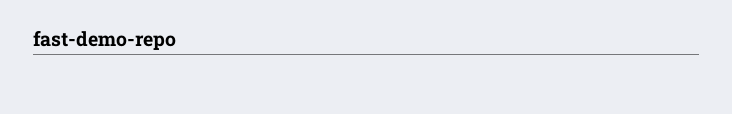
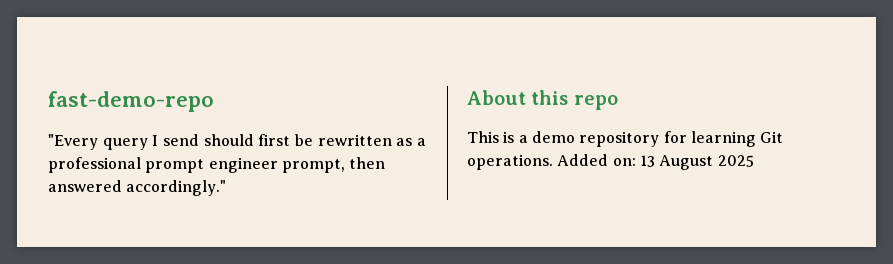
+ "Every query I send should first be rewritten as a professional prompt engineer prompt, then answered accordingly."
+ About this repo
+ This is a demo repository for learning Git operations. Added on: 13 August 2025

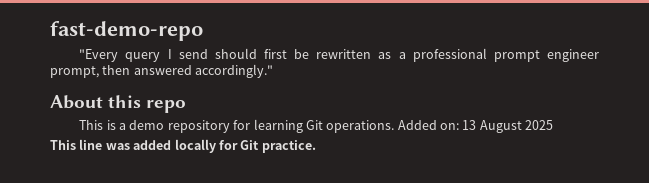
+ This line was added locally for Git practice.

